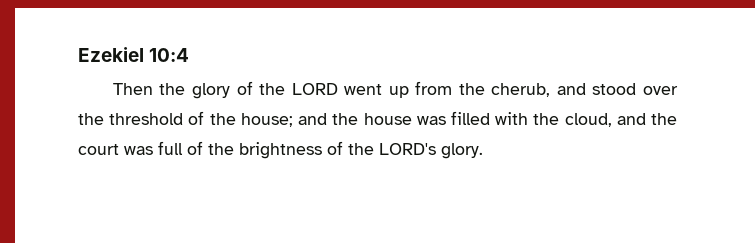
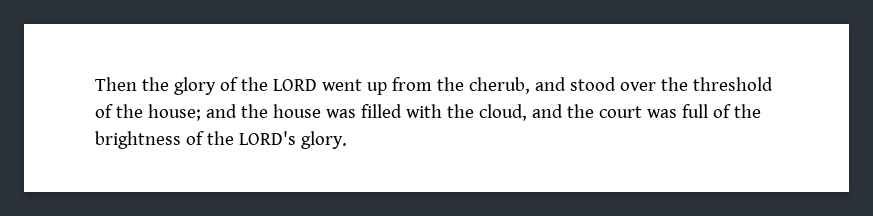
- Ezekiel 10:4

